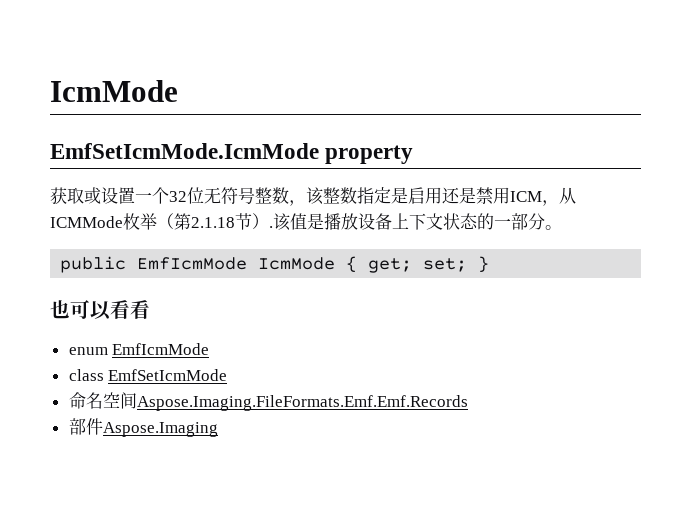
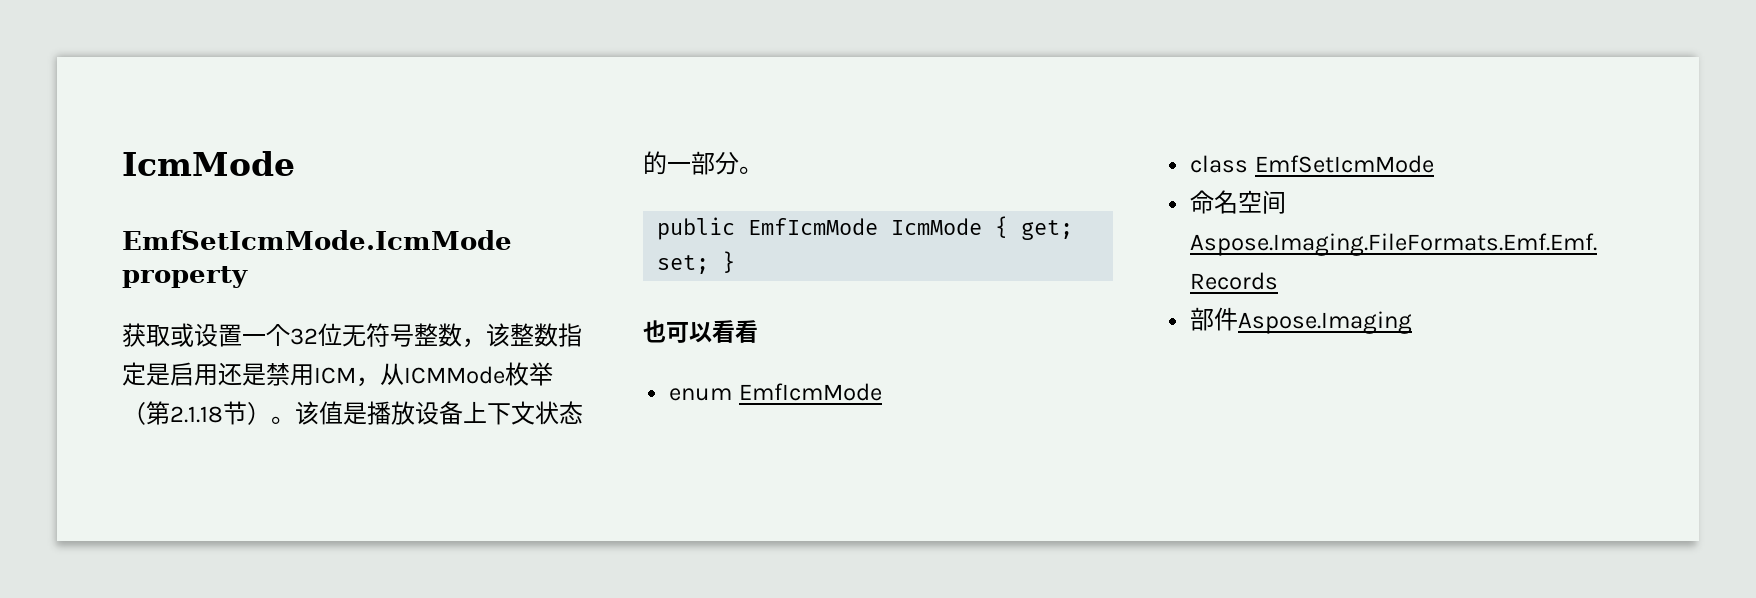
- 获取或设置一个32位无符号整数，该整数指定是启用还是禁用ICM，从ICMMode枚举（第2.1.18节）.
+ 获取或设置一个32位无符号整数，该整数指定是启用还是禁用ICM，从ICMMode枚举（第2.1.18节）。

